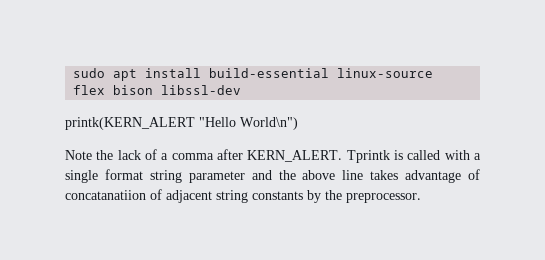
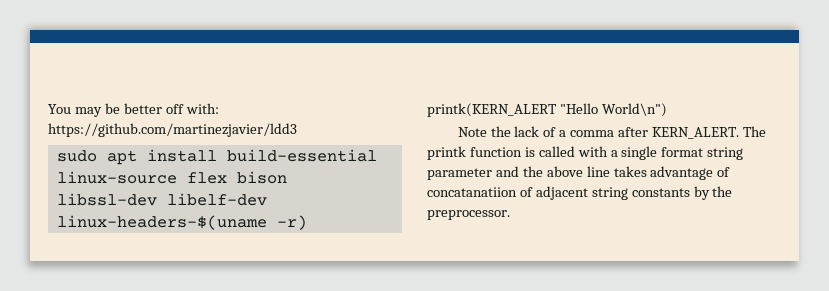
+ You may be better off with: https://github.com/martinezjavier/ldd3
- sudo apt install build-essential linux-source flex bison libssl-dev
+ sudo apt install build-essential linux-source flex bison libssl-dev libelf-dev linux-headers-$(uname -r)
- Tprintk is called with a single format string parameter and the above line takes advantage of concatanatiion of adjacent string constants by the preprocessor.
+ The printk function is called with a single format string parameter and the above line takes advantage of concatanatiion of adjacent string constants by the preprocessor.

